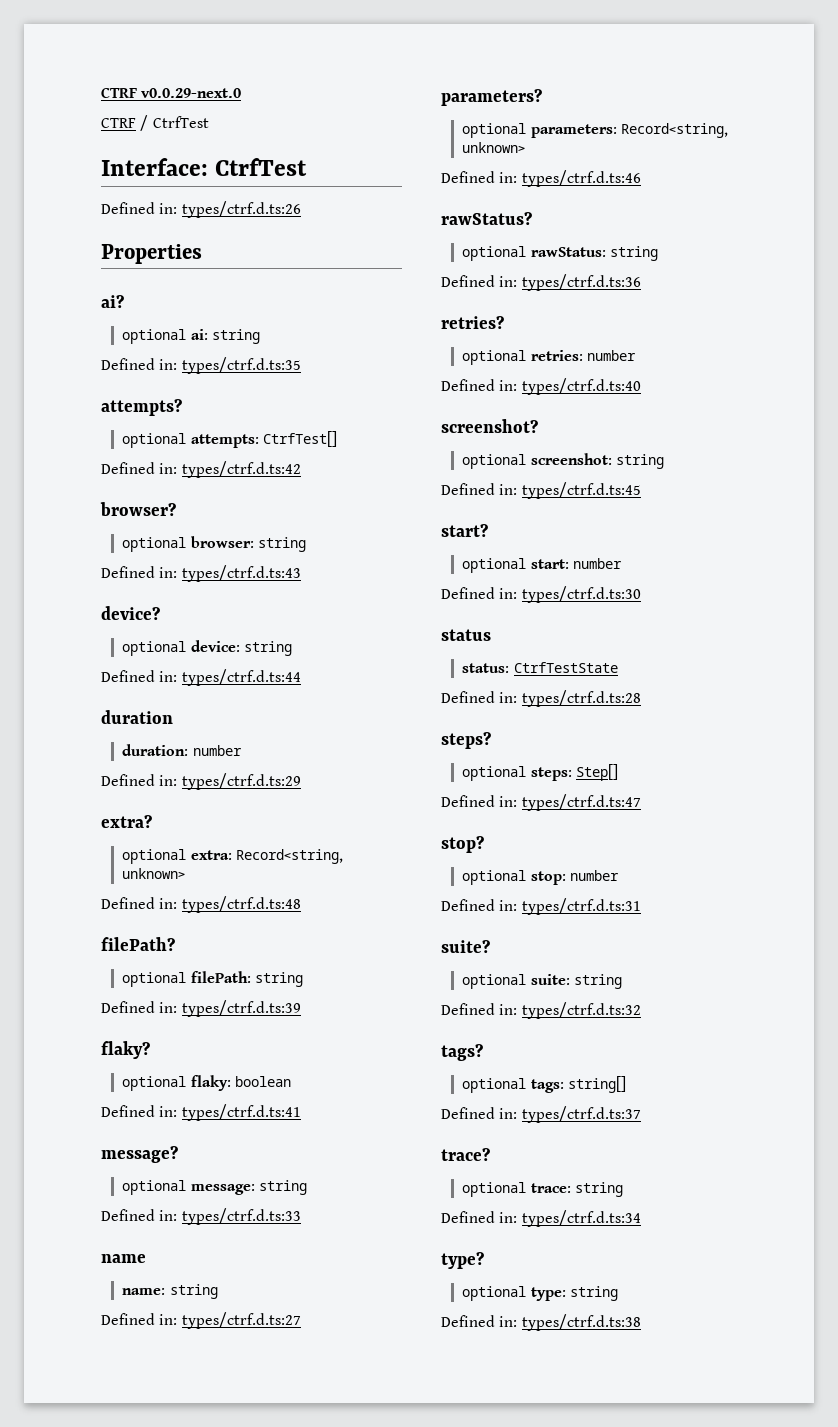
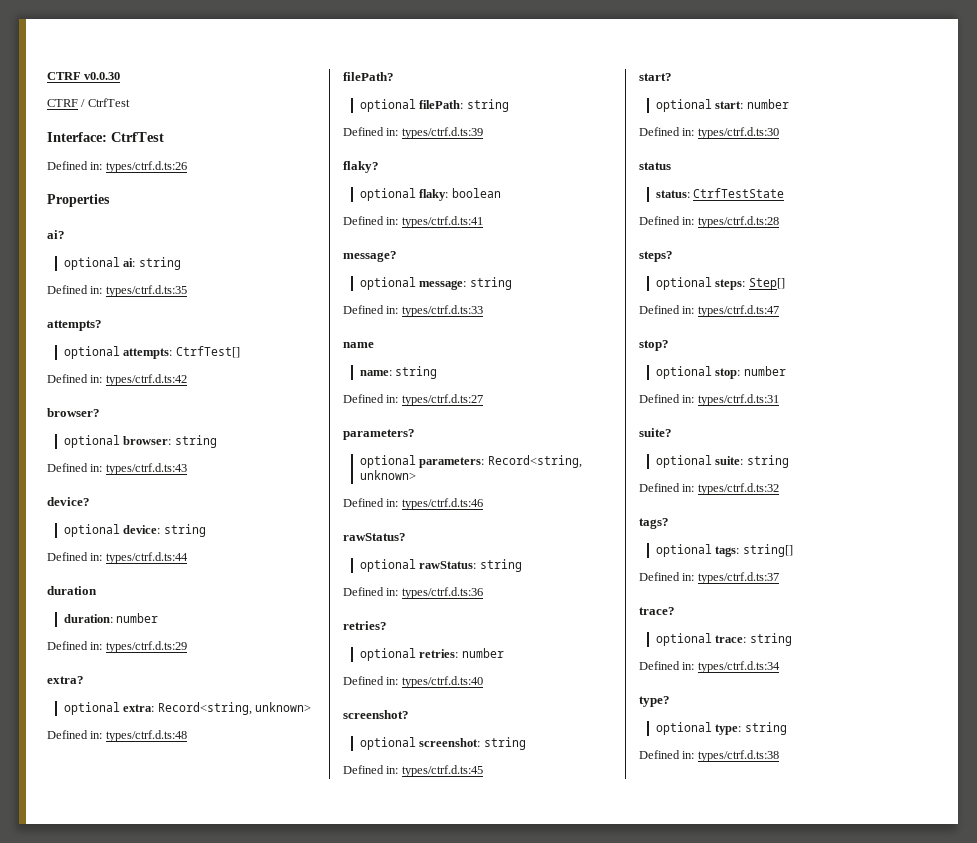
- CTRF v0.0.29-next.0
+ CTRF v0.0.30

